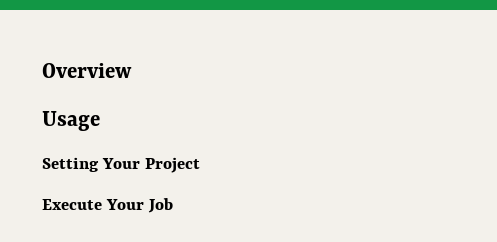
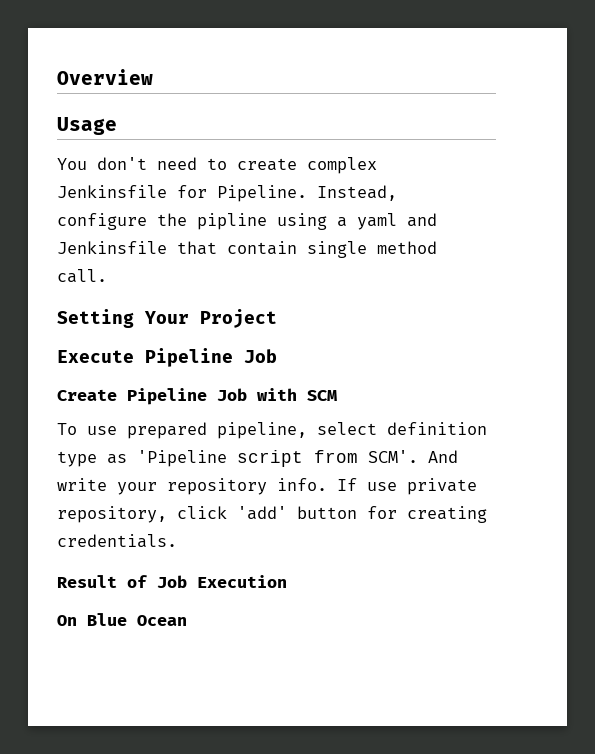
+ You don't need to create complex Jenkinsfile for Pipeline. Instead, configure the pipline using a yaml and Jenkinsfile that contain single method call.
- Execute Your Job
+ Execute Pipeline Job
+ Create Pipeline Job with SCM
+ To use prepared pipeline, select definition type as 'Pipeline script from SCM'. And write your repository info. If use private repository, click 'add' button for creating credentials.
+ Result of Job Execution
+ On Blue Ocean

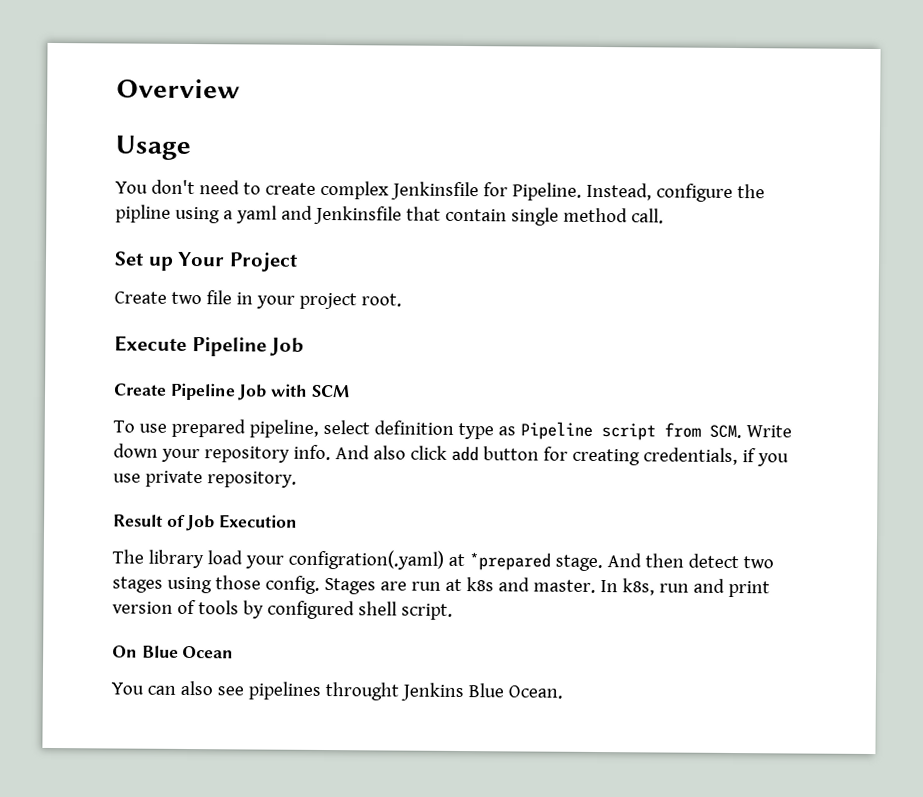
- Setting Your Project
+ Set up Your Project
+ Create two file in your project root.
- To use prepared pipeline, select definition type as 'Pipeline script from SCM'. And write your repository info. If use private repository, click 'add' button for creating credentials.
+ To use prepared pipeline, select definition type as Pipeline script from SCM. Write down your repository info. And also click add button for creating credentials, if you use private repository.
  Result of Job Execution
+ The library load your configration(.yaml) at *prepared stage. And then detect two stages using those config. Stages are run at k8s and master. In k8s, run and print version of tools by configured shell script.
  On Blue Ocean
+ You can also see pipelines throught Jenkins Blue Ocean.

